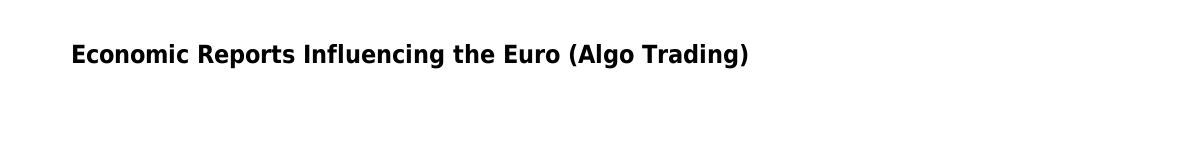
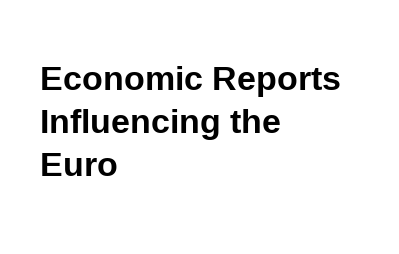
- Economic Reports Influencing the Euro (Algo Trading)
+ Economic Reports Influencing the Euro

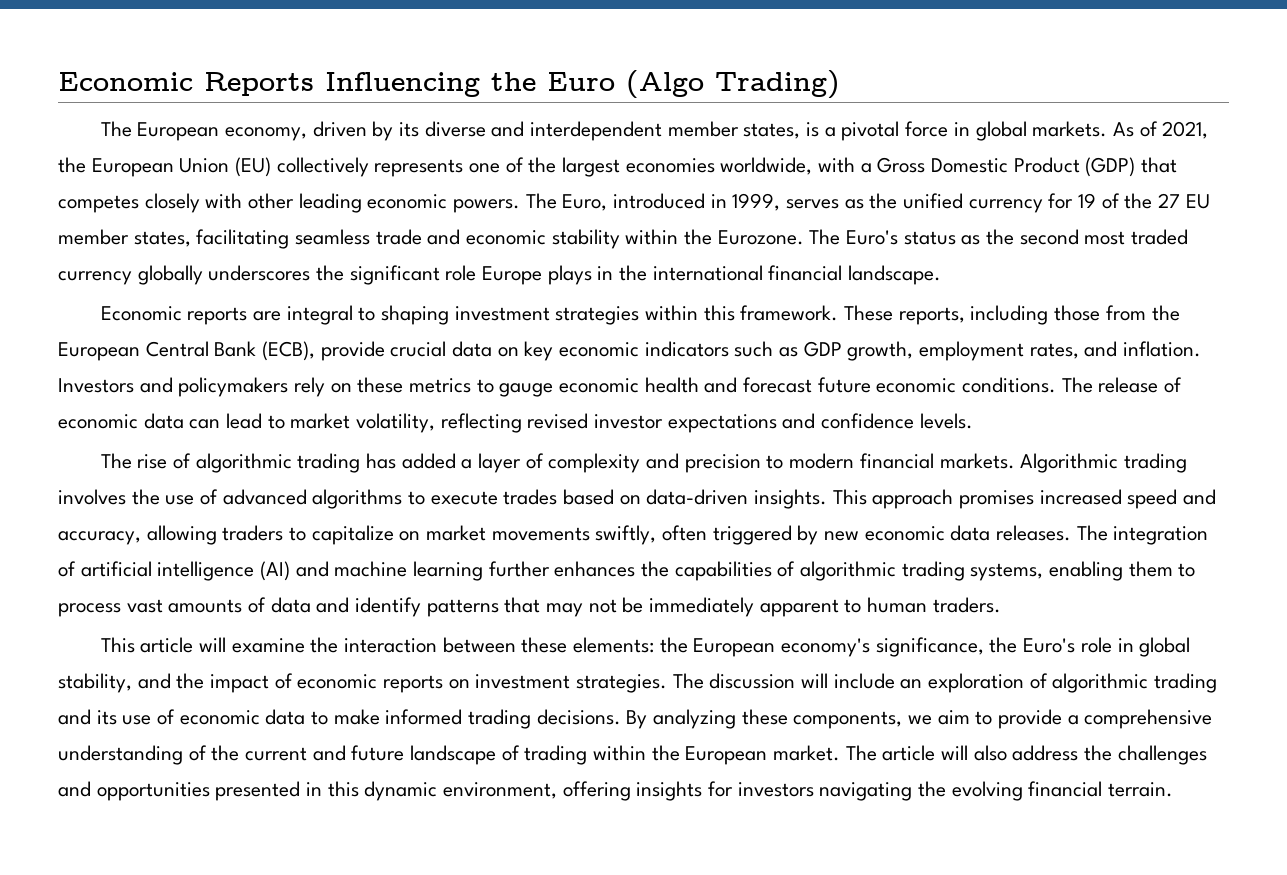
- Economic Reports Influencing the Euro
+ Economic Reports Influencing the Euro (Algo Trading)
+ The European economy, driven by its diverse and interdependent member states, is a pivotal force in global markets. As of 2021, the European Union (EU) collectively represents one of the largest economies worldwide, with a Gross Domestic Product (GDP) that competes closely with other leading economic powers. The Euro, introduced in 1999, serves as the unified currency for 19 of the 27 EU member states, facilitating seamless trade and economic stability within the Eurozone. The Euro's status as the second most traded currency globally underscores the significant role Europe plays in the international financial landscape.
+ Economic reports are integral to shaping investment strategies within this framework. These reports, including those from the European Central Bank (ECB), provide crucial data on key economic indicators such as GDP growth, employment rates, and inflation. Investors and policymakers rely on these metrics to gauge economic health and forecast future economic conditions. The release of economic data can lead to market volatility, reflecting revised investor expectations and confidence levels.
+ The rise of algorithmic trading has added a layer of complexity and precision to modern financial markets. Algorithmic trading involves the use of advanced algorithms to execute trades based on data-driven insights. This approach promises increased speed and accuracy, allowing traders to capitalize on market movements swiftly, often triggered by new economic data releases. The integration of artificial intelligence (AI) and machine learning further enhances the capabilities of algorithmic trading systems, enabling them to process vast amounts of data and identify patterns that may not be immediately apparent to human traders.
+ This article will examine the interaction between these elements: the European economy's significance, the Euro's role in global stability, and the impact of economic reports on investment strategies. The discussion will include an exploration of algorithmic trading and its use of economic data to make informed trading decisions. By analyzing these components, we aim to provide a comprehensive understanding of the current and future landscape of trading within the European market. The article will also address the challenges and opportunities presented in this dynamic environment, offering insights for investors navigating the evolving financial terrain.

